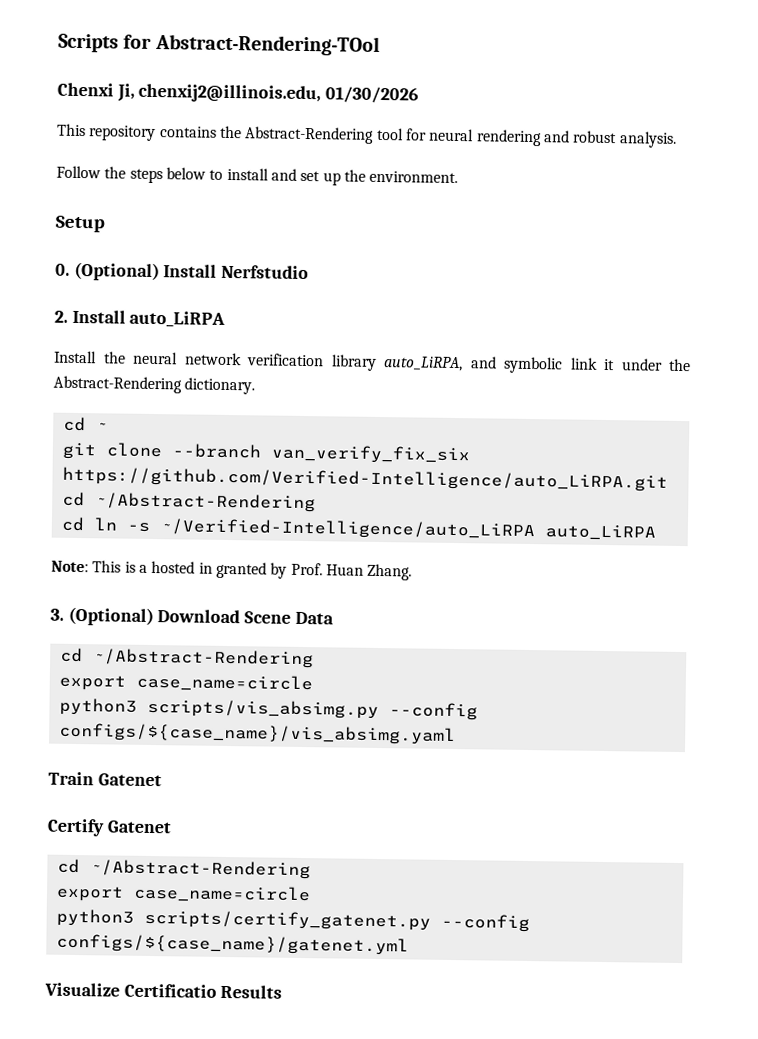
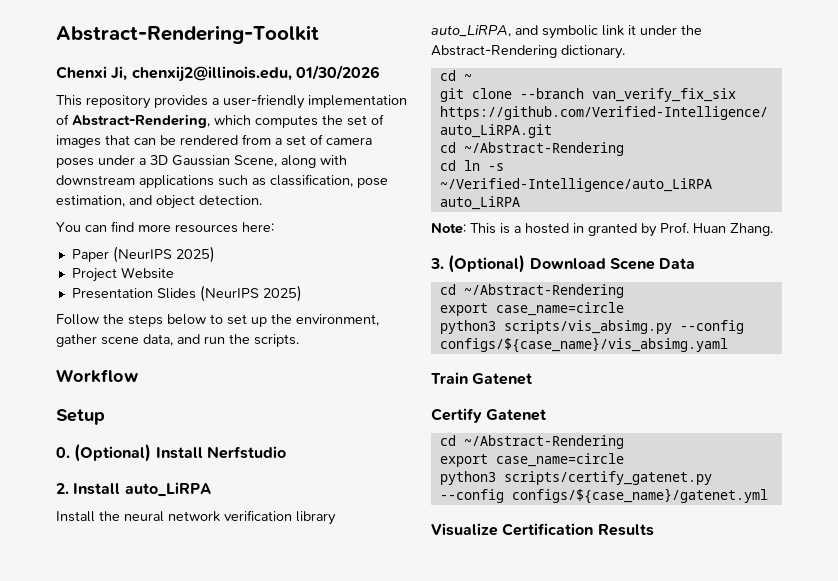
- Scripts for Abstract-Rendering-TOol
+ Abstract-Rendering-Toolkit
- This repository contains the Abstract-Rendering tool for neural rendering and robust analysis.
+ This repository provides a user-friendly implementation of Abstract-Rendering, which computes the set of images that can be rendered from a set of camera poses under a 3D Gaussian Scene, along with downstream applications such as classification, pose estimation, and object detection.
+ You can find more resources here:
+ Paper (NeurIPS 2025)
+ Project Website
+ Presentation Slides (NeurIPS 2025)
- Follow the steps below to install and set up the environment.
+ Follow the steps below to set up the environment, gather scene data, and run the scripts.
+ Workflow
- Visualize Certificatio Results
+ Visualize Certification Results

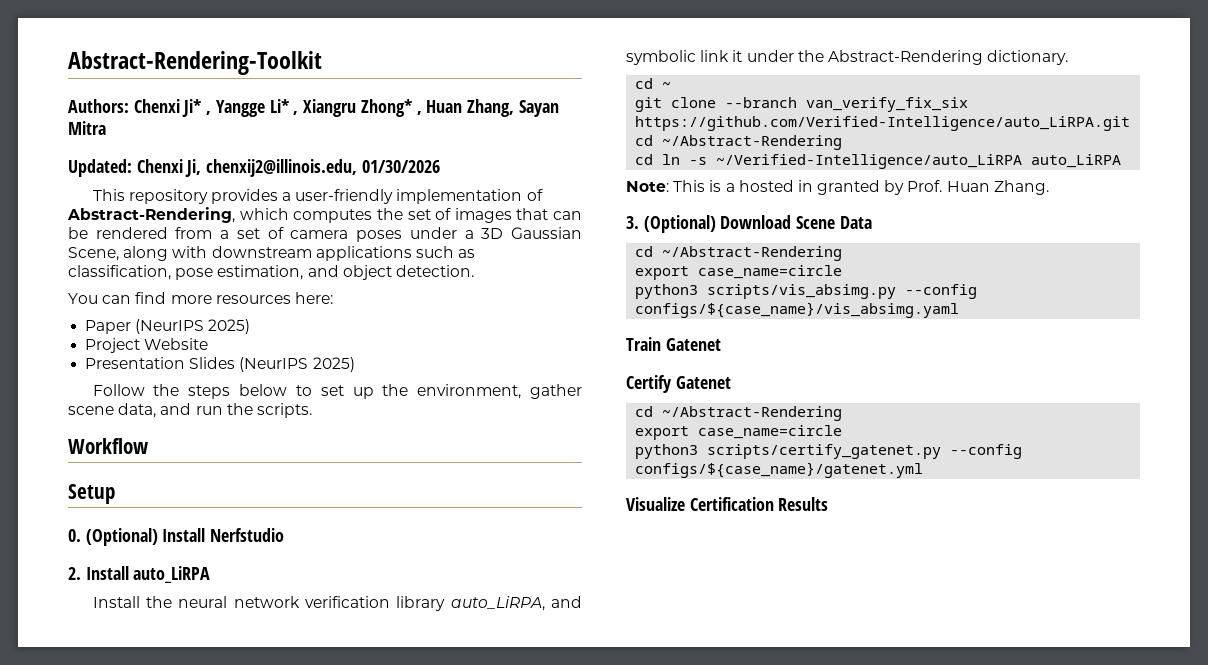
- Chenxi Ji, chenxij2@illinois.edu, 01/30/2026
+ Authors: Chenxi Ji* , Yangge Li* , Xiangru Zhong* , Huan Zhang, Sayan Mitra
+ Updated: Chenxi Ji, chenxij2@illinois.edu, 01/30/2026

